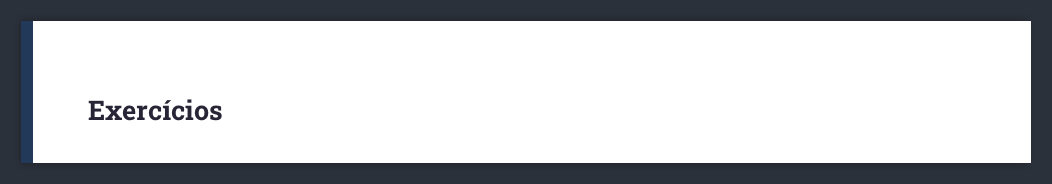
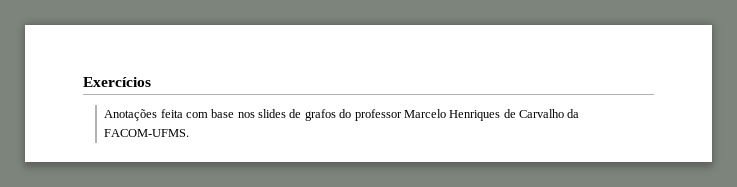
+ Anotações feita com base nos slides de grafos do professor Marcelo Henriques de Carvalho da FACOM-UFMS.

